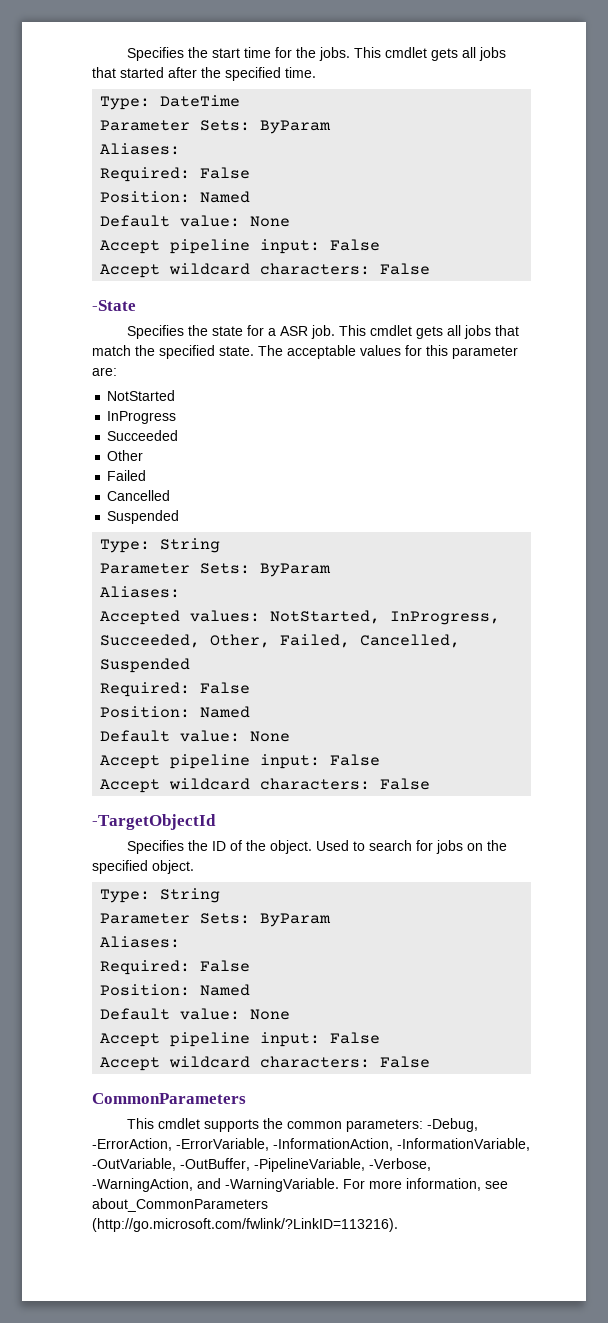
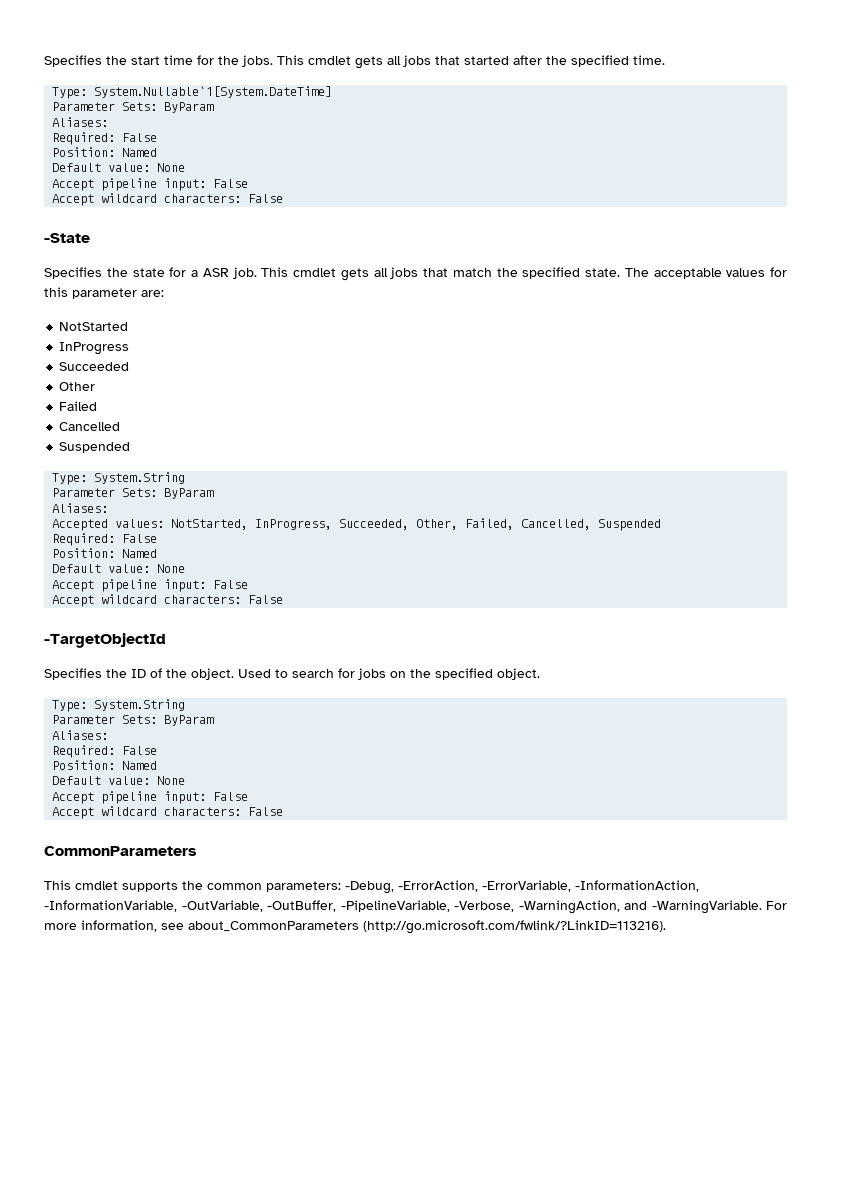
- Type: DateTime
+ Type: System.Nullable`1[System.DateTime]
  Cancelled
  Suspended
- Type: String
+ Type: System.String
  Used to search for jobs on the specified object.
- Type: String
+ Type: System.String

